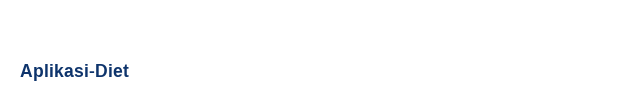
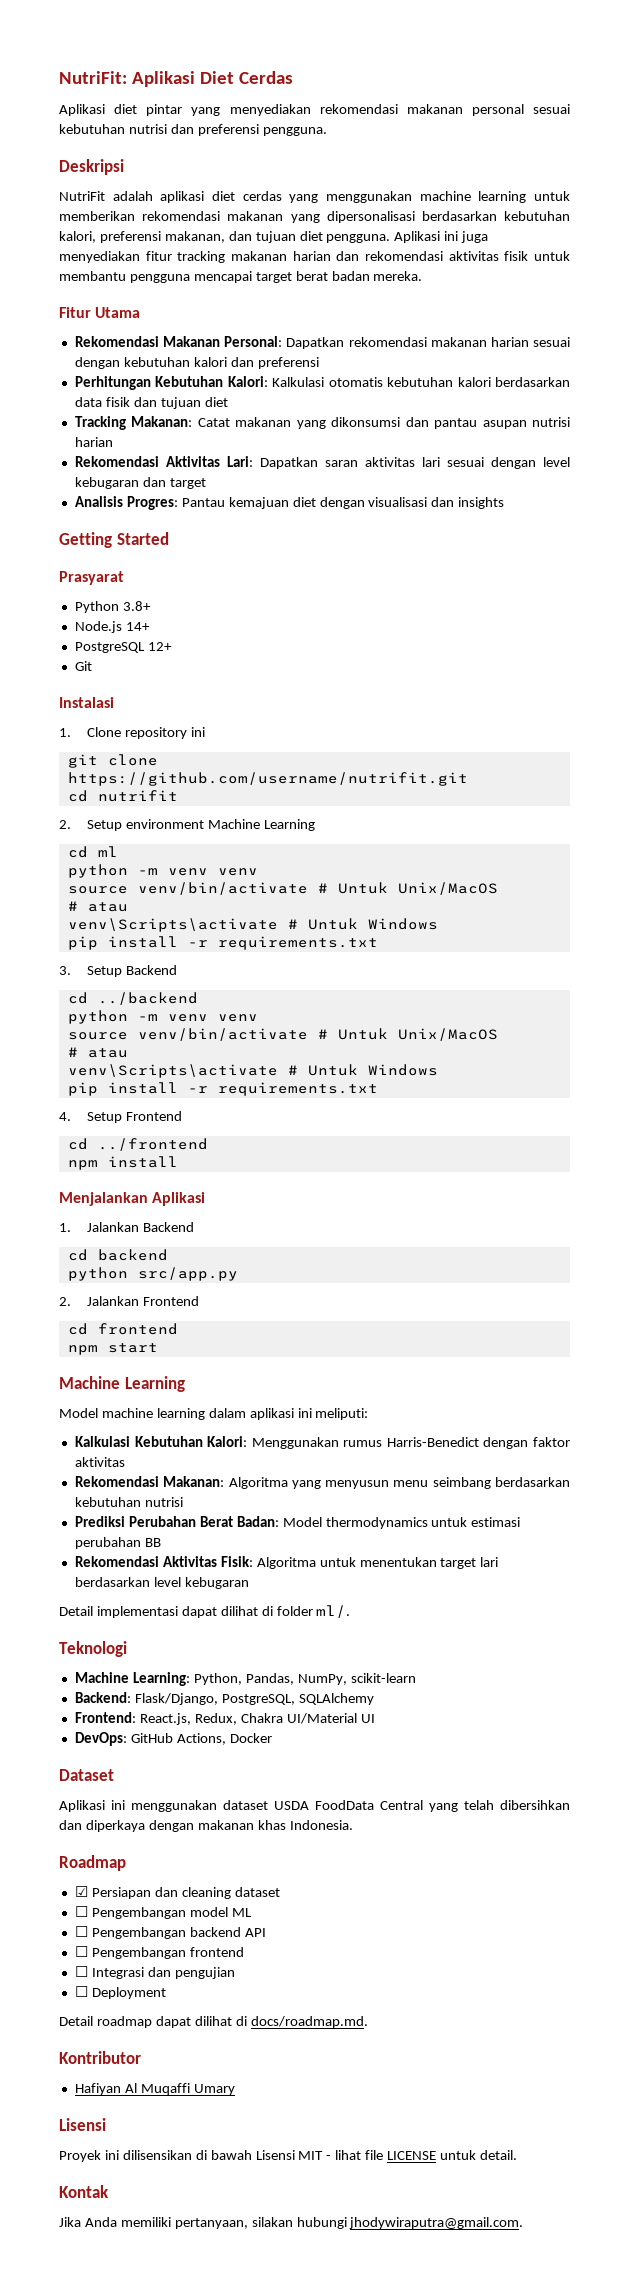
- Aplikasi-Diet
+ NutriFit: Aplikasi Diet Cerdas
+ Aplikasi diet pintar yang menyediakan rekomendasi makanan personal sesuai kebutuhan nutrisi dan preferensi pengguna.
+ Deskripsi
+ NutriFit adalah aplikasi diet cerdas yang menggunakan machine learning untuk memberikan rekomendasi makanan yang dipersonalisasi berdasarkan kebutuhan kalori, preferensi makanan, dan tujuan diet pengguna. Aplikasi ini juga menyediakan fitur tracking makanan harian dan rekomendasi aktivitas fisik untuk membantu pengguna mencapai target berat badan mereka.
+ Fitur Utama
+ Rekomendasi Makanan Personal: Dapatkan rekomendasi makanan harian sesuai dengan kebutuhan kalori dan preferensi
+ Perhitungan Kebutuhan Kalori: Kalkulasi otomatis kebutuhan kalori berdasarkan data fisik dan tujuan diet
+ Tracking Makanan: Catat makanan yang dikonsumsi dan pantau asupan nutrisi harian
+ Rekomendasi Aktivitas Lari: Dapatkan saran aktivitas lari sesuai dengan level kebugaran dan target
+ Analisis Progres: Pantau kemajuan diet dengan visualisasi dan insights
+ Getting Started
+ Prasyarat
+ Python 3.8+
+ Node.js 14+
+ PostgreSQL 12+
+ Git
+ Instalasi
+ 1. Clone repository ini
+ git clone https://github.com/username/nutrifit.git
+ cd nutrifit
+ 2. Setup environment Machine Learning
+ cd ml
+ python -m venv venv
+ source venv/bin/activate # Untuk Unix/MacOS
+ # atau
+ venv\Scripts\activate # Untuk Windows
+ pip install -r requirements.txt
+ 3. Setup Backend
+ cd ../backend
+ python -m venv venv
+ source venv/bin/activate # Untuk Unix/MacOS
+ # atau
+ venv\Scripts\activate # Untuk Windows
+ pip install -r requirements.txt
+ 4. Setup Frontend
+ cd ../frontend
+ npm install
+ Menjalankan Aplikasi
+ 1. Jalankan Backend
+ cd backend
+ python src/app.py
+ 2. Jalankan Frontend
+ cd frontend
+ npm start
+ Machine Learning
+ Model machine learning dalam aplikasi ini meliputi:
+ Kalkulasi Kebutuhan Kalori: Menggunakan rumus Harris-Benedict dengan faktor aktivitas
+ Rekomendasi Makanan: Algoritma yang menyusun menu seimbang berdasarkan kebutuhan nutrisi
+ Prediksi Perubahan Berat Badan: Model thermodynamics untuk estimasi perubahan BB
+ Rekomendasi Aktivitas Fisik: Algoritma untuk menentukan target lari berdasarkan level kebugaran
+ Detail implementasi dapat dilihat di folder ml/.
+ Teknologi
+ Machine Learning: Python, Pandas, NumPy, scikit-learn
+ Backend: Flask/Django, PostgreSQL, SQLAlchemy
+ Frontend: React.js, Redux, Chakra UI/Material UI
+ DevOps: GitHub Actions, Docker
+ Dataset
+ Aplikasi ini menggunakan dataset USDA FoodData Central yang telah dibersihkan dan diperkaya dengan makanan khas Indonesia.
+ Roadmap
+ ☑ Persiapan dan cleaning dataset
+ ☐ Pengembangan model ML
+ ☐ Pengembangan backend API
+ ☐ Pengembangan frontend
+ ☐ Integrasi dan pengujian
+ ☐ Deployment
+ Detail roadmap dapat dilihat di docs/roadmap.md.
+ Kontributor
+ Hafiyan Al Muqaffi Umary
+ Lisensi
+ Proyek ini dilisensikan di bawah Lisensi MIT - lihat file LICENSE untuk detail.
+ Kontak
+ Jika Anda memiliki pertanyaan, silakan hubungi jhodywiraputra@gmail.com.

